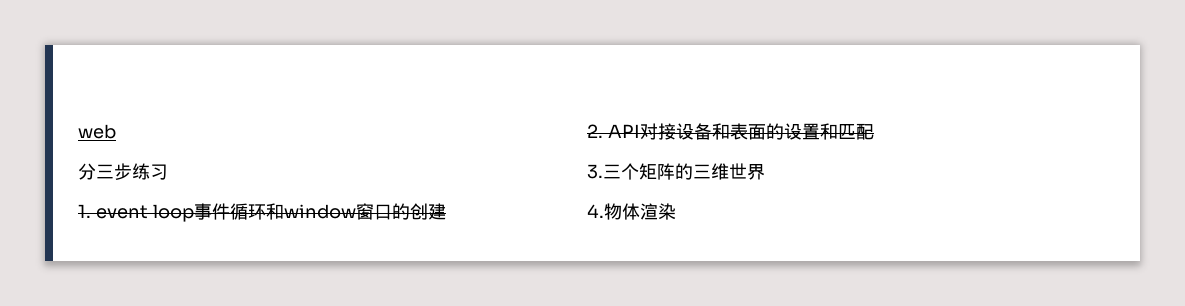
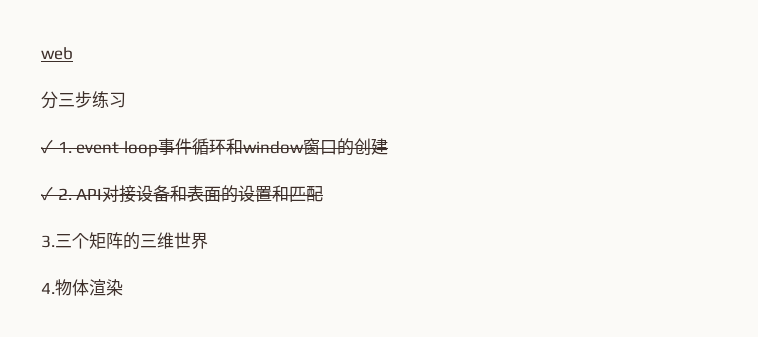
- 1. event loop事件循环和window窗口的创建
+ ✓ 1. event loop事件循环和window窗口的创建
- 2. API对接设备和表面的设置和匹配
+ ✓ 2. API对接设备和表面的设置和匹配

